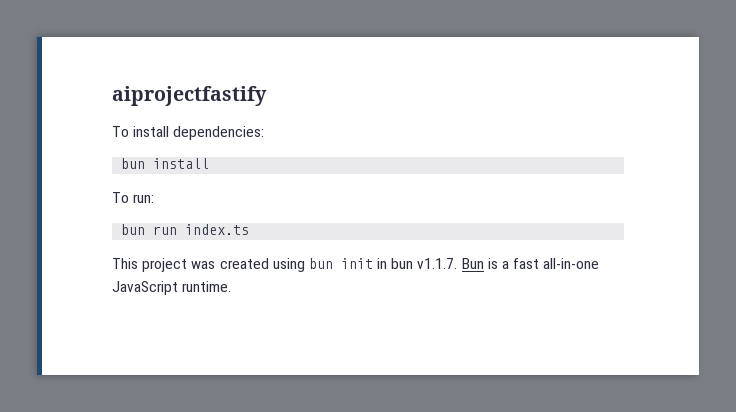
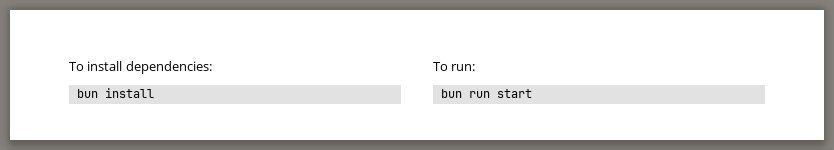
- aiprojectfastify
- bun run index.ts
- This project was created using bun init in bun v1.1.7. Bun is a fast all-in-one JavaScript runtime.
+ bun run start

